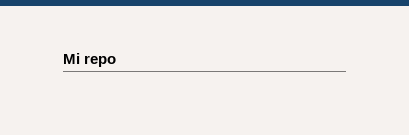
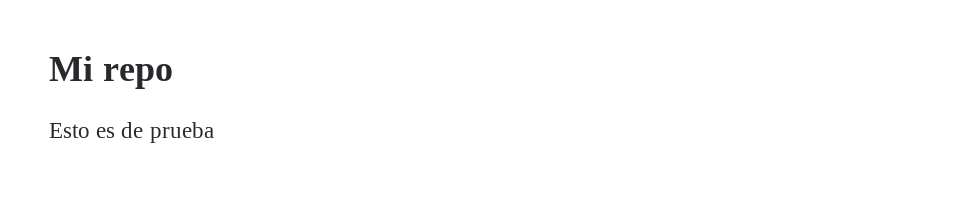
+ Esto es de prueba

